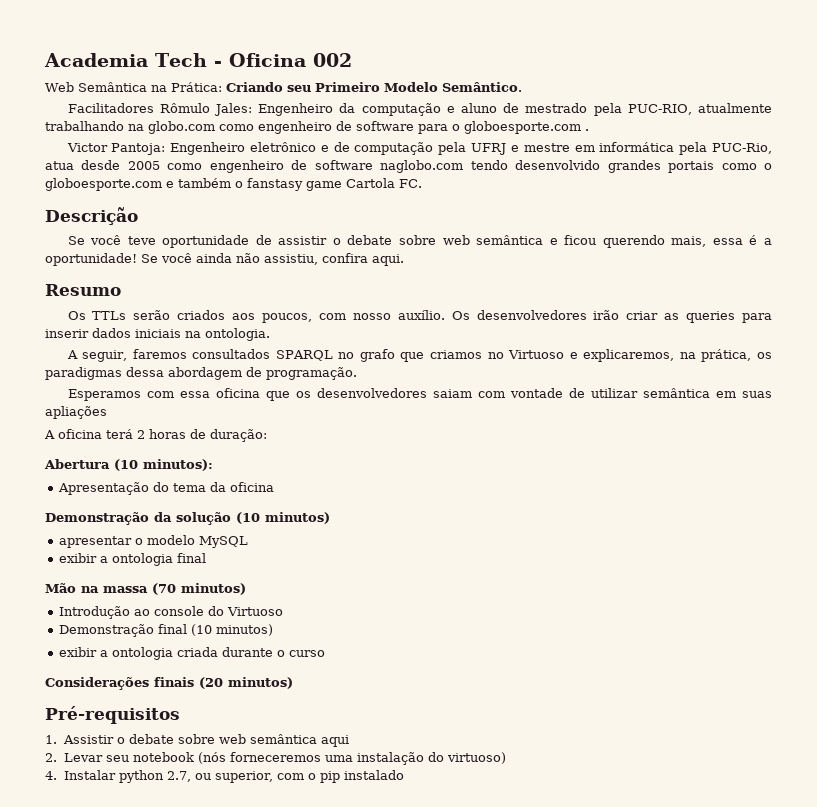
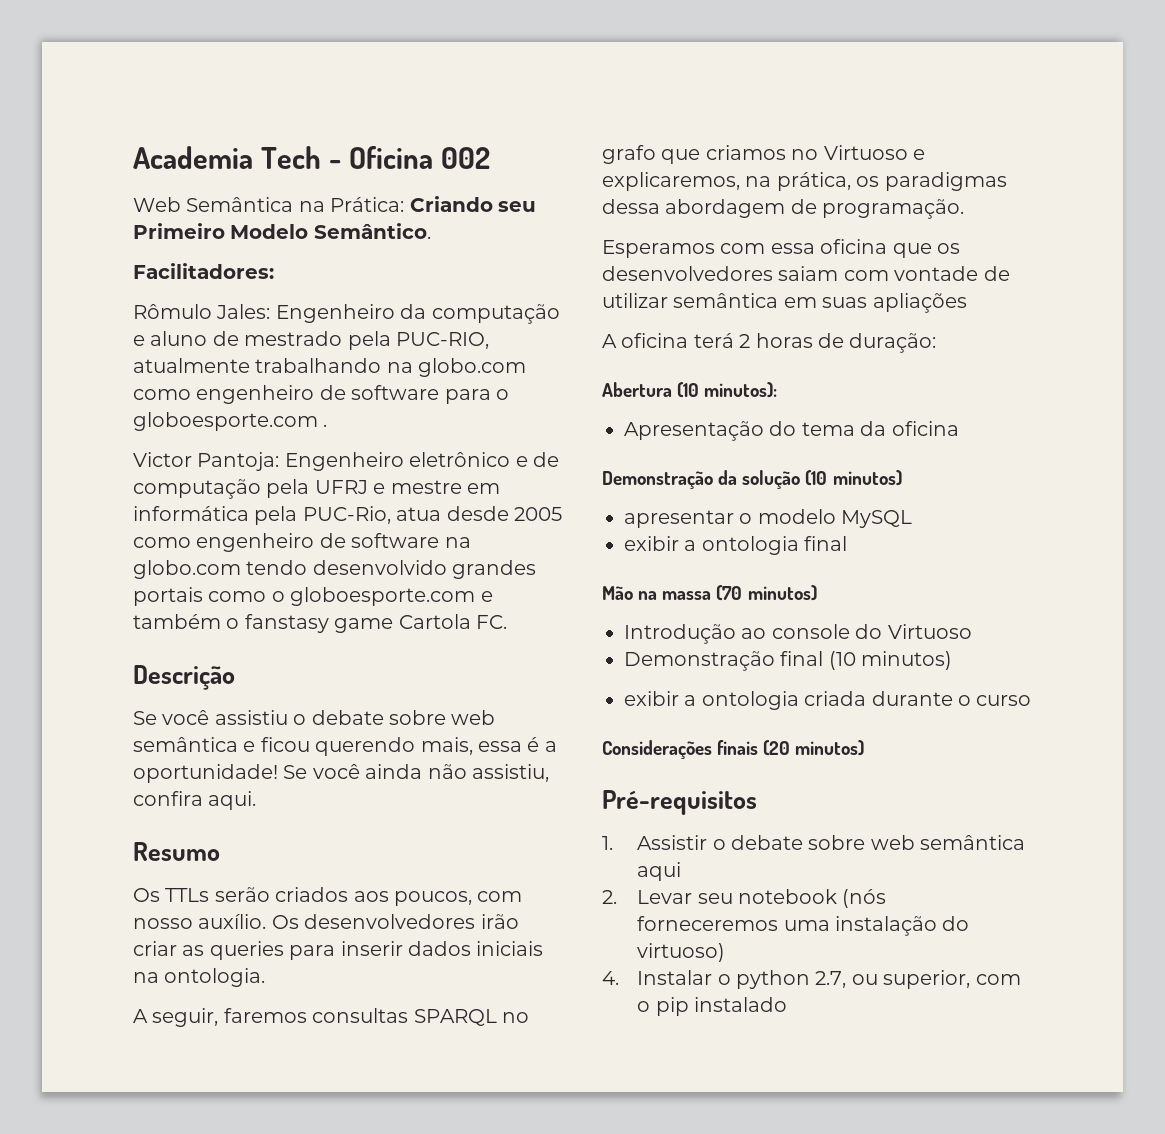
- Facilitadores Rômulo Jales: Engenheiro da computação e aluno de mestrado pela PUC-RIO, atualmente trabalhando na globo.com como engenheiro de software para o globoesporte.com .
+ Facilitadores:
+ Rômulo Jales: Engenheiro da computação e aluno de mestrado pela PUC-RIO, atualmente trabalhando na globo.com como engenheiro de software para o globoesporte.com .
- Victor Pantoja: Engenheiro eletrônico e de computação pela UFRJ e mestre em informática pela PUC-Rio, atua desde 2005 como engenheiro de software naglobo.com tendo desenvolvido grandes portais como o globoesporte.com e também o fanstasy game Cartola FC.
+ Victor Pantoja: Engenheiro eletrônico e de computação pela UFRJ e mestre em informática pela PUC-Rio, atua desde 2005 como engenheiro de software na globo.com tendo desenvolvido grandes portais como o globoesporte.com e também o fanstasy game Cartola FC.
- Se você teve oportunidade de assistir o debate sobre web semântica e ficou querendo mais, essa é a oportunidade!
+ Se você assistiu o debate sobre web semântica e ficou querendo mais, essa é a oportunidade!
- A seguir, faremos consultados SPARQL no grafo que criamos no Virtuoso e explicaremos, na prática, os paradigmas dessa abordagem de programação.
+ A seguir, faremos consultas SPARQL no grafo que criamos no Virtuoso e explicaremos, na prática, os paradigmas dessa abordagem de programação.
- 4. Instalar python 2.7, ou superior, com o pip instalado
+ 4. Instalar o python 2.7, ou superior, com o pip instalado

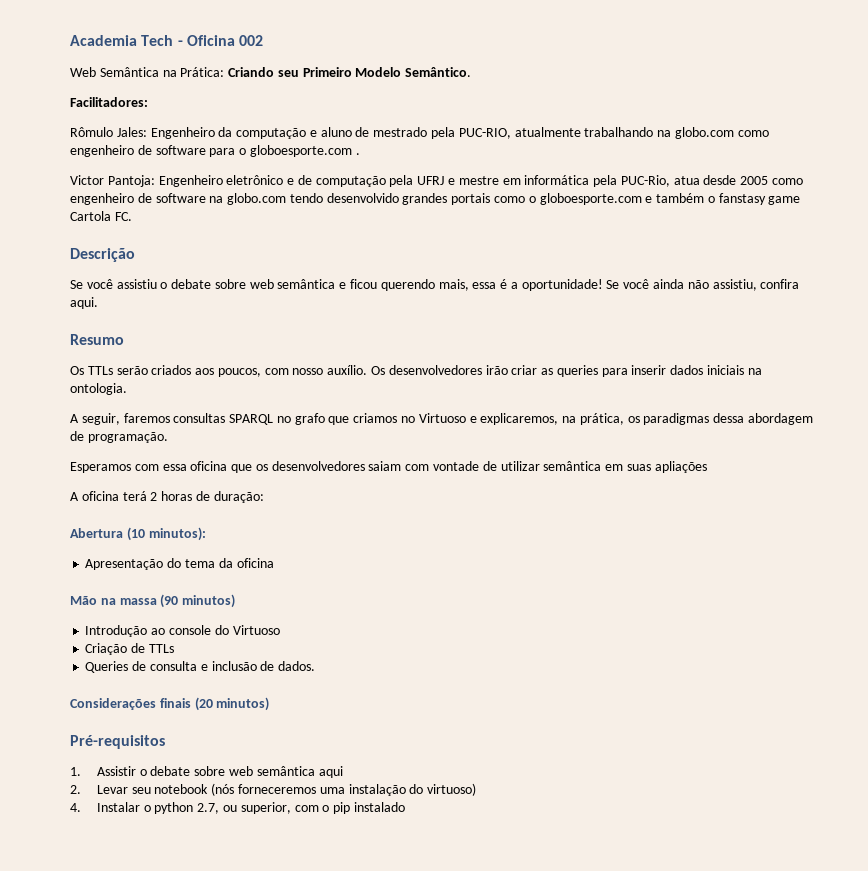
- Demonstração da solução (10 minutos)
- apresentar o modelo MySQL
- exibir a ontologia final
- Mão na massa (70 minutos)
+ Mão na massa (90 minutos)
- Demonstração final (10 minutos)
- exibir a ontologia criada durante o curso
+ Criação de TTLs
+ Queries de consulta e inclusão de dados.

